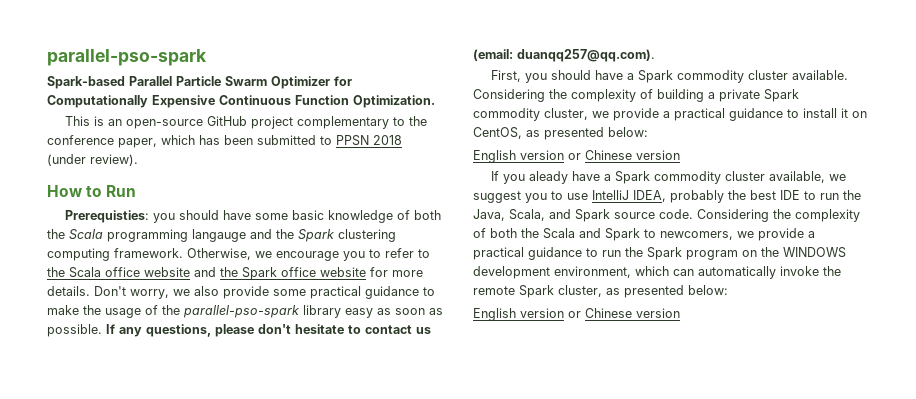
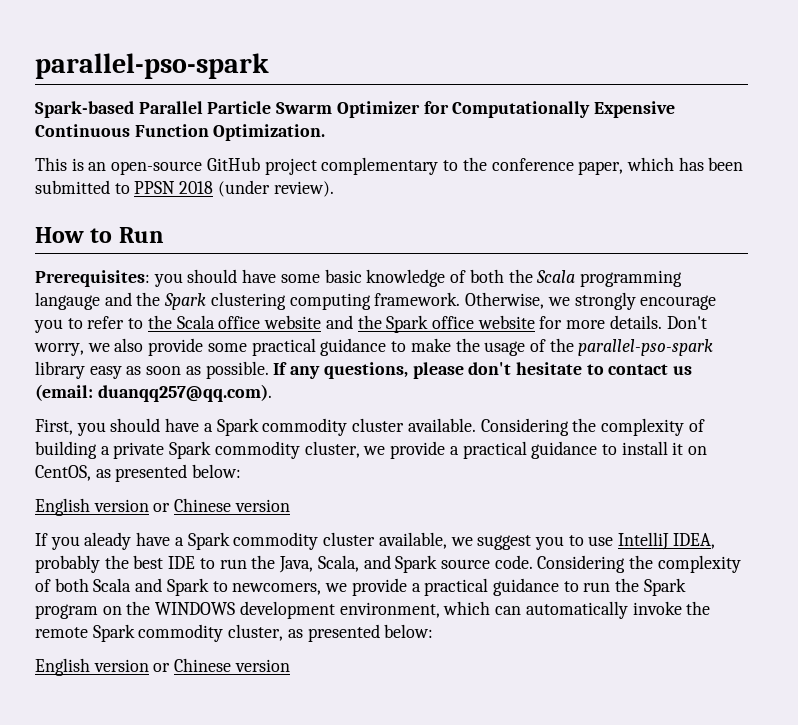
- Prerequisties: you should have some basic knowledge of both the Scala programming langauge and the Spark clustering computing framework.
+ Prerequisites: you should have some basic knowledge of both the Scala programming langauge and the Spark clustering computing framework.
- Otherwise, we encourage you to refer to the Scala office website and the Spark office website for more details.
+ Otherwise, we strongly encourage you to refer to the Scala office website and the Spark office website for more details.
- Considering the complexity of both the Scala and Spark to newcomers, we provide a practical guidance to run the Spark program on the WINDOWS development environment, which can automatically invoke the remote Spark cluster, as presented below:
+ Considering the complexity of both Scala and Spark to newcomers, we provide a practical guidance to run the Spark program on the WINDOWS development environment, which can automatically invoke the remote Spark commodity cluster, as presented below:

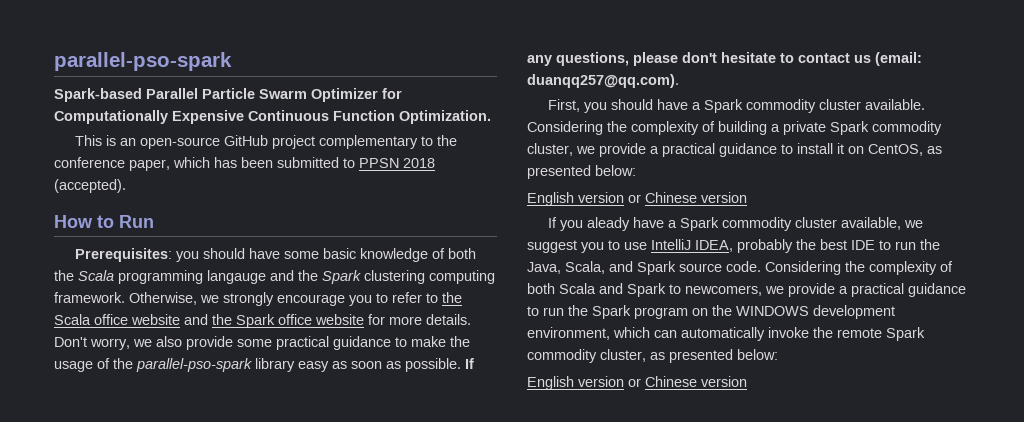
- This is an open-source GitHub project complementary to the conference paper, which has been submitted to PPSN 2018 (under review).
+ This is an open-source GitHub project complementary to the conference paper, which has been submitted to PPSN 2018 (accepted).

